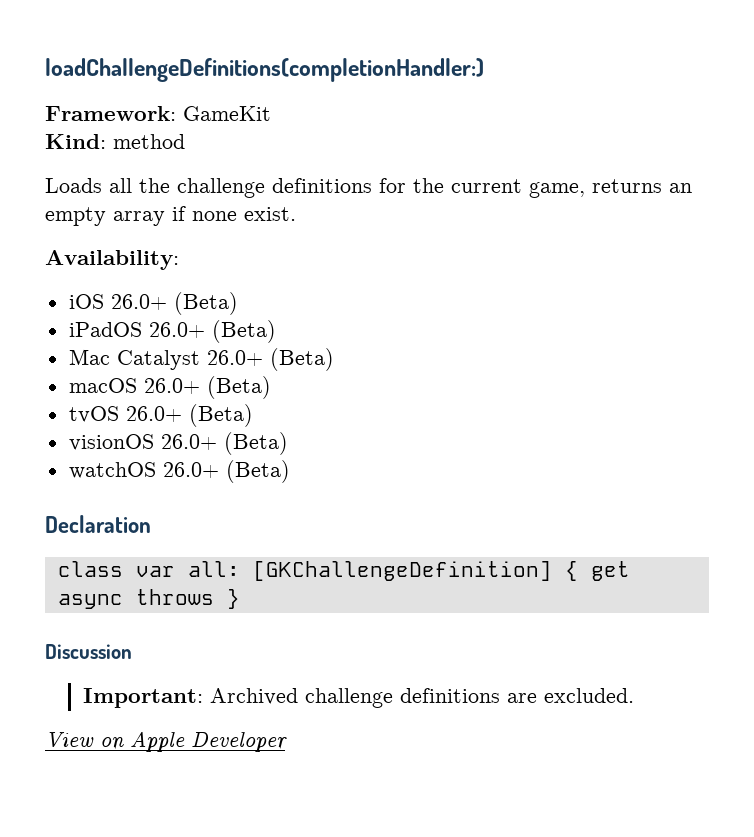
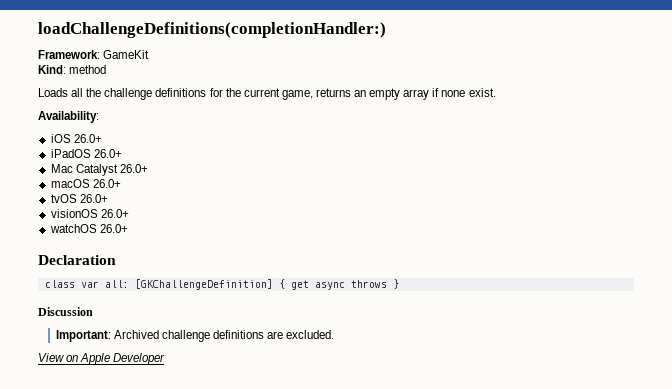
- iOS 26.0+ (Beta)
+ iOS 26.0+
- iPadOS 26.0+ (Beta)
+ iPadOS 26.0+
- Mac Catalyst 26.0+ (Beta)
+ Mac Catalyst 26.0+
- macOS 26.0+ (Beta)
+ macOS 26.0+
- tvOS 26.0+ (Beta)
+ tvOS 26.0+
- visionOS 26.0+ (Beta)
+ visionOS 26.0+
- watchOS 26.0+ (Beta)
+ watchOS 26.0+

